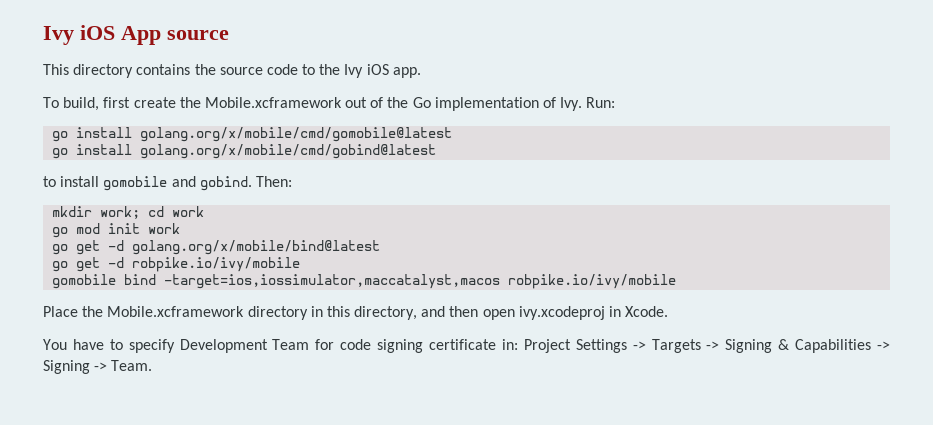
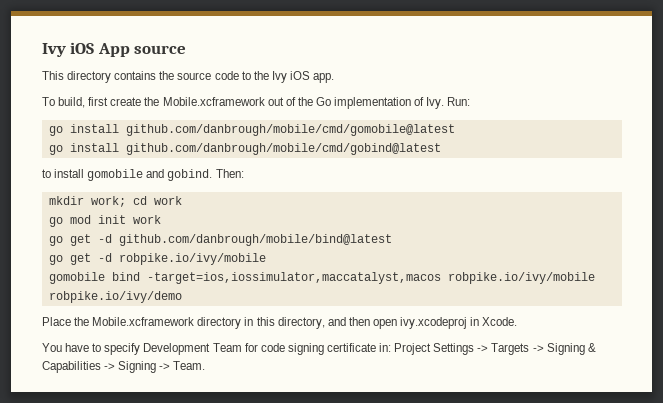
- go install golang.org/x/mobile/cmd/gomobile@latest
- go install golang.org/x/mobile/cmd/gobind@latest
+ go install github.com/danbrough/mobile/cmd/gomobile@latest
+ go install github.com/danbrough/mobile/cmd/gobind@latest
- go get -d golang.org/x/mobile/bind@latest
+ go get -d github.com/danbrough/mobile/bind@latest
- gomobile bind -target=ios,iossimulator,maccatalyst,macos robpike.io/ivy/mobile
+ gomobile bind -target=ios,iossimulator,maccatalyst,macos robpike.io/ivy/mobile robpike.io/ivy/demo

